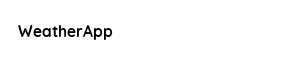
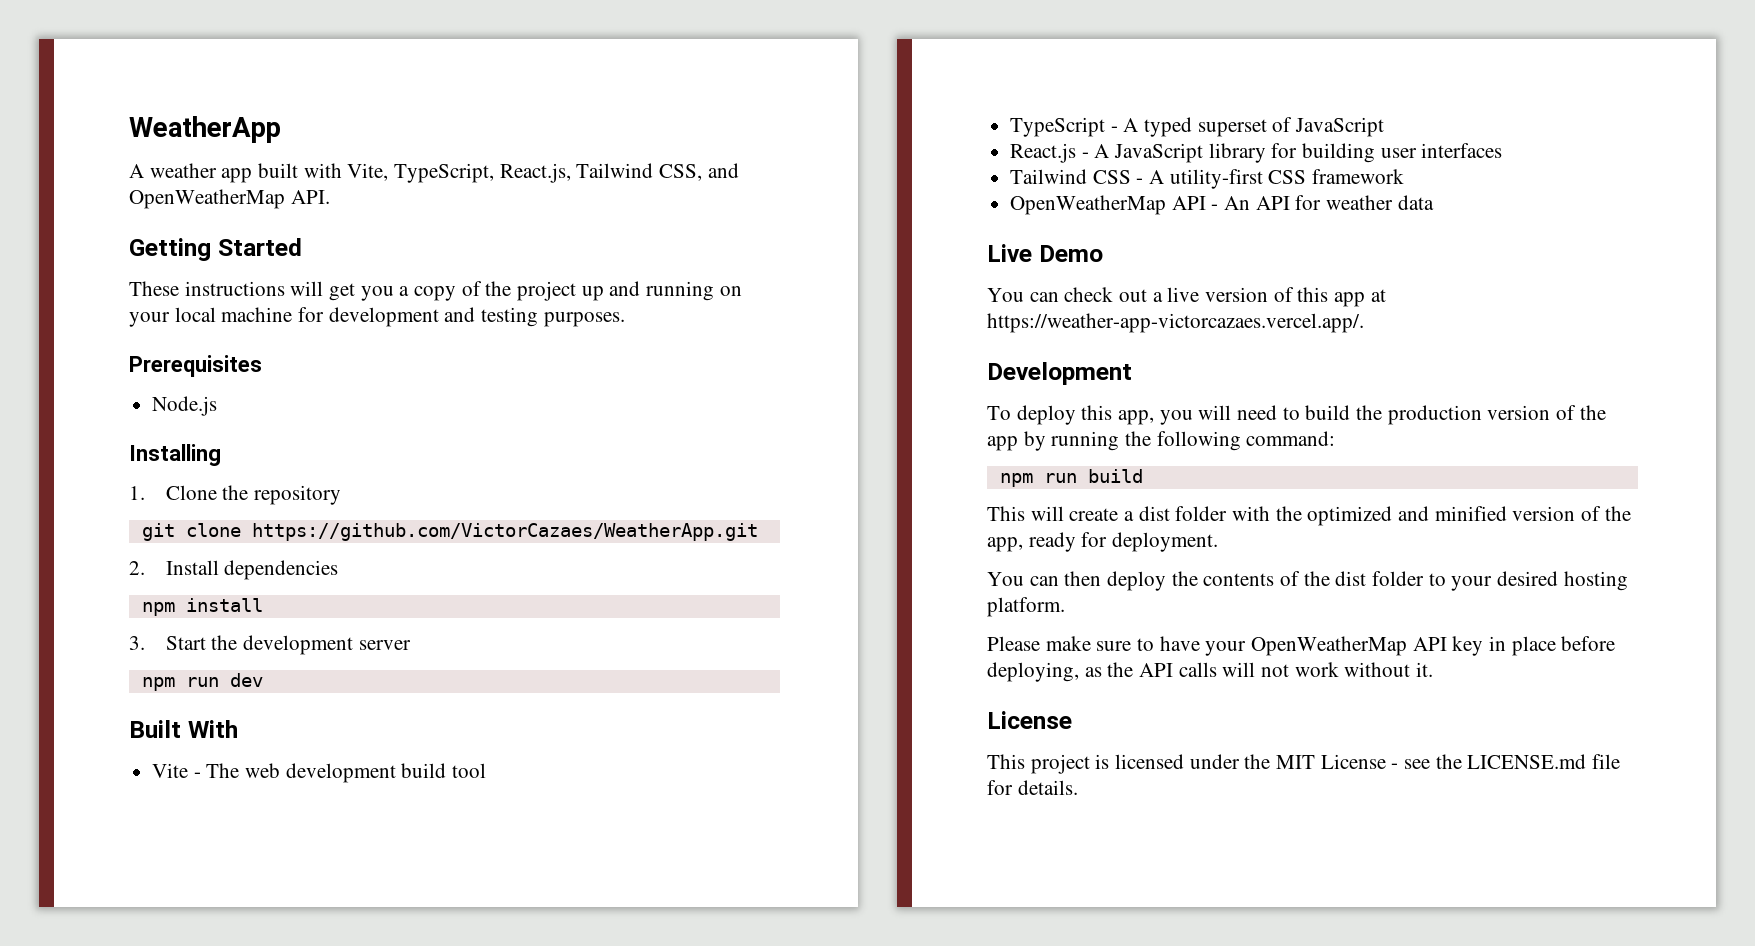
+ A weather app built with Vite, TypeScript, React.js, Tailwind CSS, and OpenWeatherMap API.
+ Getting Started
+ These instructions will get you a copy of the project up and running on your local machine for development and testing purposes.
+ Prerequisites
+ Node.js
+ Installing
+ 1. Clone the repository
+ git clone https://github.com/VictorCazaes/WeatherApp.git
+ 2. Install dependencies
+ npm install
+ 3. Start the development server
+ npm run dev
+ Built With
+ Vite - The web development build tool
+ TypeScript - A typed superset of JavaScript
+ React.js - A JavaScript library for building user interfaces
+ Tailwind CSS - A utility-first CSS framework
+ OpenWeatherMap API - An API for weather data
+ Live Demo
+ You can check out a live version of this app at https://weather-app-victorcazaes.vercel.app/.
+ Development
+ To deploy this app, you will need to build the production version of the app by running the following command:
+ npm run build
+ This will create a dist folder with the optimized and minified version of the app, ready for deployment.
+ You can then deploy the contents of the dist folder to your desired hosting platform.
+ Please make sure to have your OpenWeatherMap API key in place before deploying, as the API calls will not work without it.
+ License
+ This project is licensed under the MIT License - see the LICENSE.md file for details.

